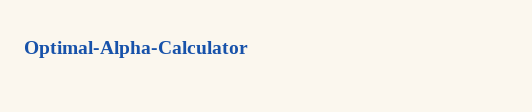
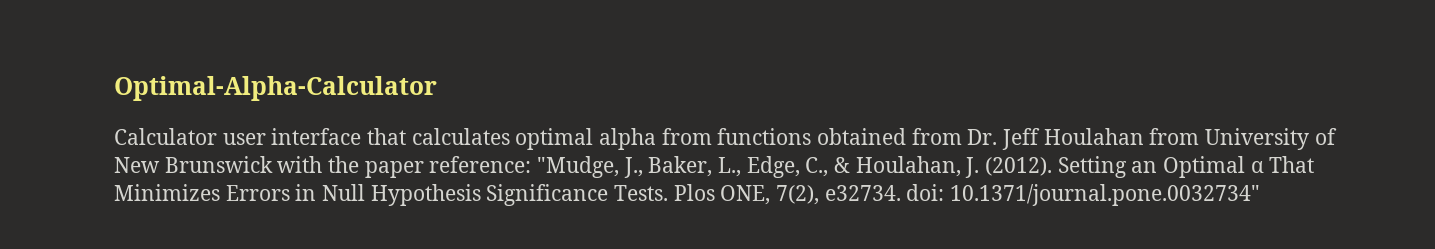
+ Calculator user interface that calculates optimal alpha from functions obtained from Dr. Jeff Houlahan from University of New Brunswick with the paper reference: "Mudge, J., Baker, L., Edge, C., & Houlahan, J. (2012). Setting an Optimal α That Minimizes Errors in Null Hypothesis Significance Tests. Plos ONE, 7(2), e32734. doi: 10.1371/journal.pone.0032734"

